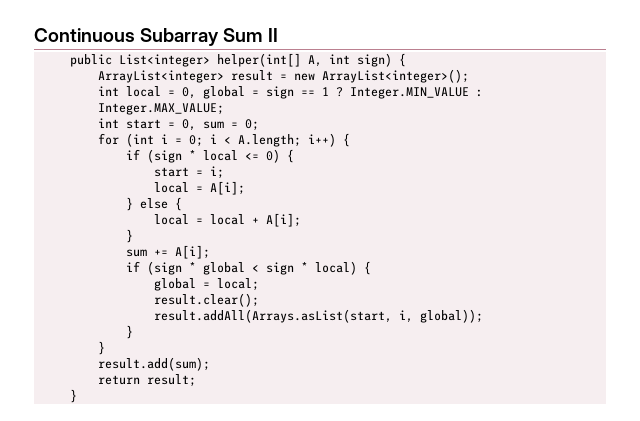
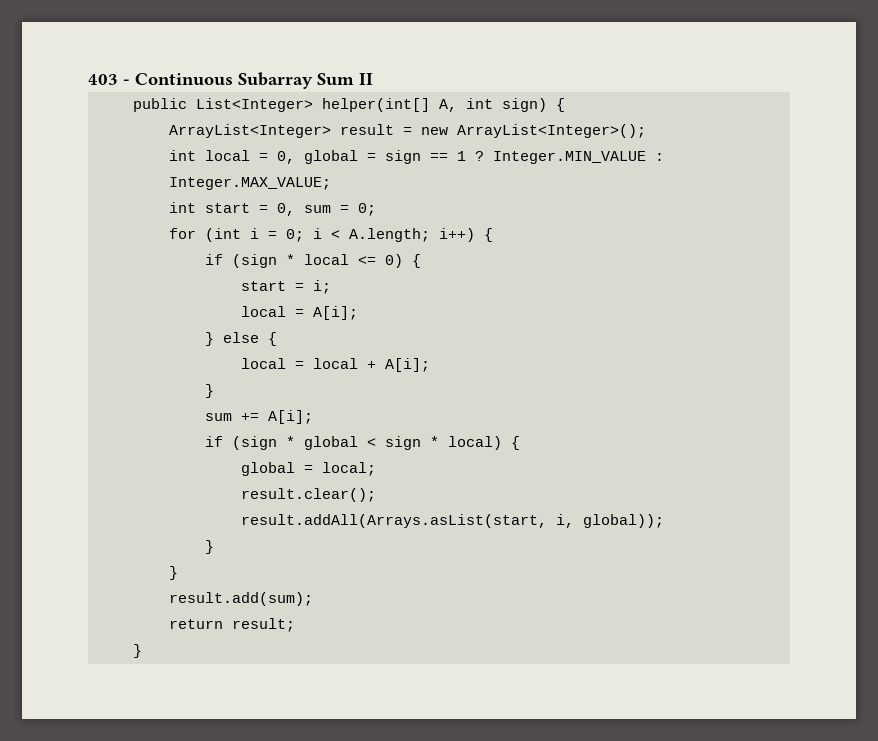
- Continuous Subarray Sum II
+ 403 - Continuous Subarray Sum II
- public List<integer> helper(int[] A, int sign) {
+ public List<Integer> helper(int[] A, int sign) {
- ArrayList<integer> result = new ArrayList<integer>();
+ ArrayList<Integer> result = new ArrayList<Integer>();

